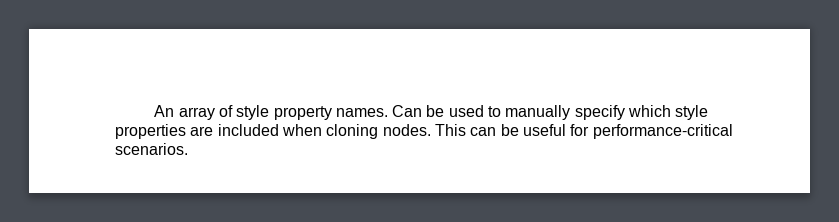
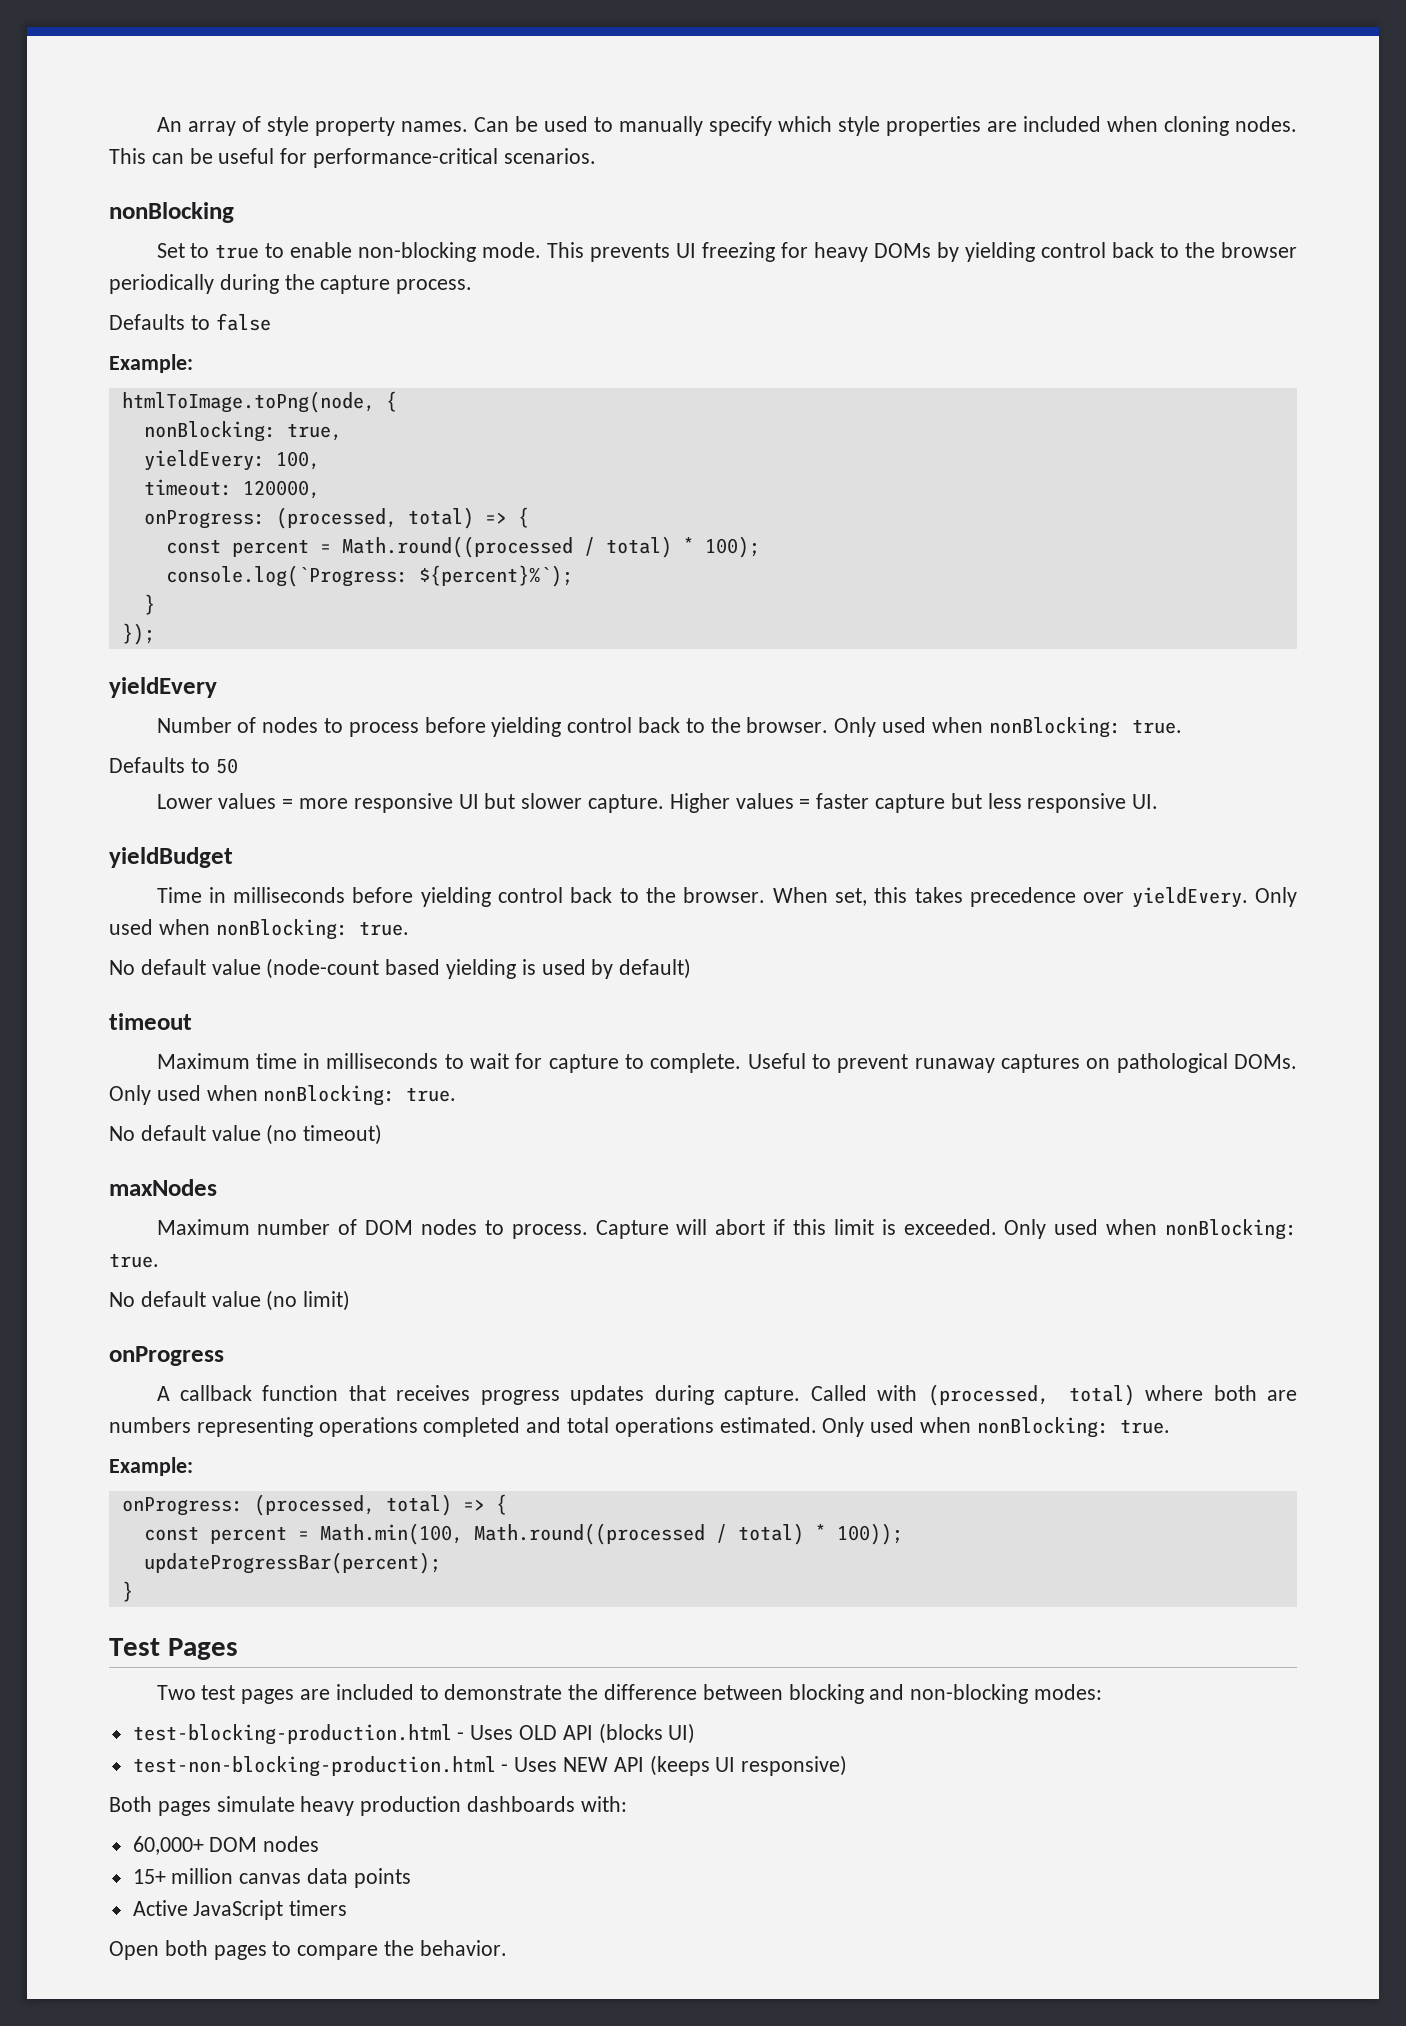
+ nonBlocking
+ Set to true to enable non-blocking mode. This prevents UI freezing for heavy DOMs by yielding control back to the browser periodically during the capture process.
+ Defaults to false
+ Example:
+ htmlToImage.toPng(node, {
+ nonBlocking: true,
+ yieldEvery: 100,
+ timeout: 120000,
+ onProgress: (processed, total) => {
+ const percent = Math.round((processed / total) * 100);
+ console.log(`Progress: ${percent}%`);
+ }
+ });
+ yieldEvery
+ Number of nodes to process before yielding control back to the browser. Only used when nonBlocking: true.
+ Defaults to 50
+ Lower values = more responsive UI but slower capture. Higher values = faster capture but less responsive UI.
+ yieldBudget
+ Time in milliseconds before yielding control back to the browser. When set, this takes precedence over yieldEvery. Only used when nonBlocking: true.
+ No default value (node-count based yielding is used by default)
+ timeout
+ Maximum time in milliseconds to wait for capture to complete. Useful to prevent runaway captures on pathological DOMs. Only used when nonBlocking: true.
+ No default value (no timeout)
+ maxNodes
+ Maximum number of DOM nodes to process. Capture will abort if this limit is exceeded. Only used when nonBlocking: true.
+ No default value (no limit)
+ onProgress
+ A callback function that receives progress updates during capture. Called with (processed, total) where both are numbers representing operations completed and total operations estimated. Only used when nonBlocking: true.
+ Example:
+ onProgress: (processed, total) => {
+ const percent = Math.min(100, Math.round((processed / total) * 100));
+ updateProgressBar(percent);
+ }
+ Test Pages
+ Two test pages are included to demonstrate the difference between blocking and non-blocking modes:
+ test-blocking-production.html - Uses OLD API (blocks UI)
+ test-non-blocking-production.html - Uses NEW API (keeps UI responsive)
+ Both pages simulate heavy production dashboards with:
+ 60,000+ DOM nodes
+ 15+ million canvas data points
+ Active JavaScript timers
+ Open both pages to compare the behavior.

